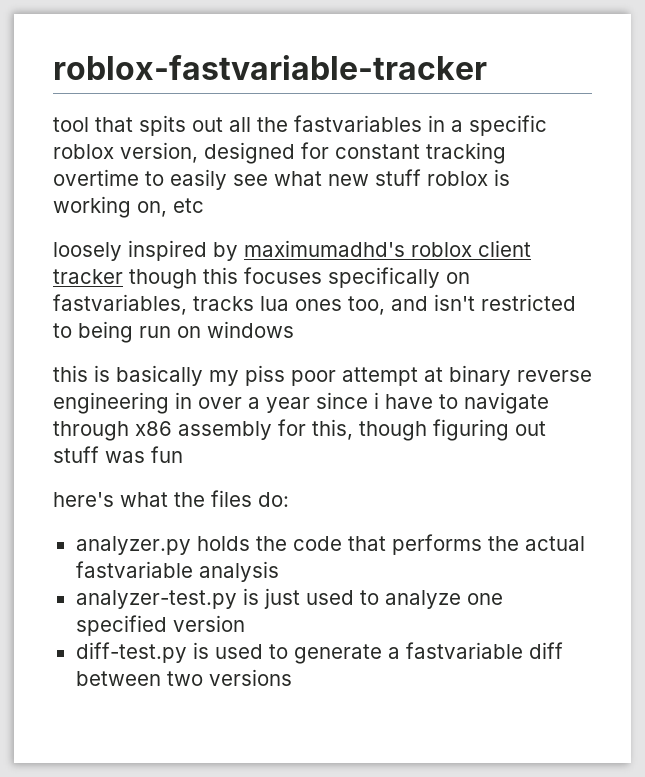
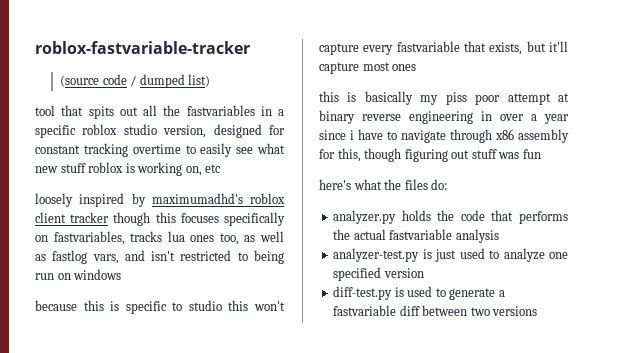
+ (source code / dumped list)
- tool that spits out all the fastvariables in a specific roblox version, designed for constant tracking overtime to easily see what new stuff roblox is working on, etc
+ tool that spits out all the fastvariables in a specific roblox studio version, designed for constant tracking overtime to easily see what new stuff roblox is working on, etc
- loosely inspired by maximumadhd's roblox client tracker though this focuses specifically on fastvariables, tracks lua ones too, and isn't restricted to being run on windows
+ loosely inspired by maximumadhd's roblox client tracker though this focuses specifically on fastvariables, tracks lua ones too, as well as fastlog vars, and isn't restricted to being run on windows
+ because this is specific to studio this won't capture every fastvariable that exists, but it'll capture most ones

